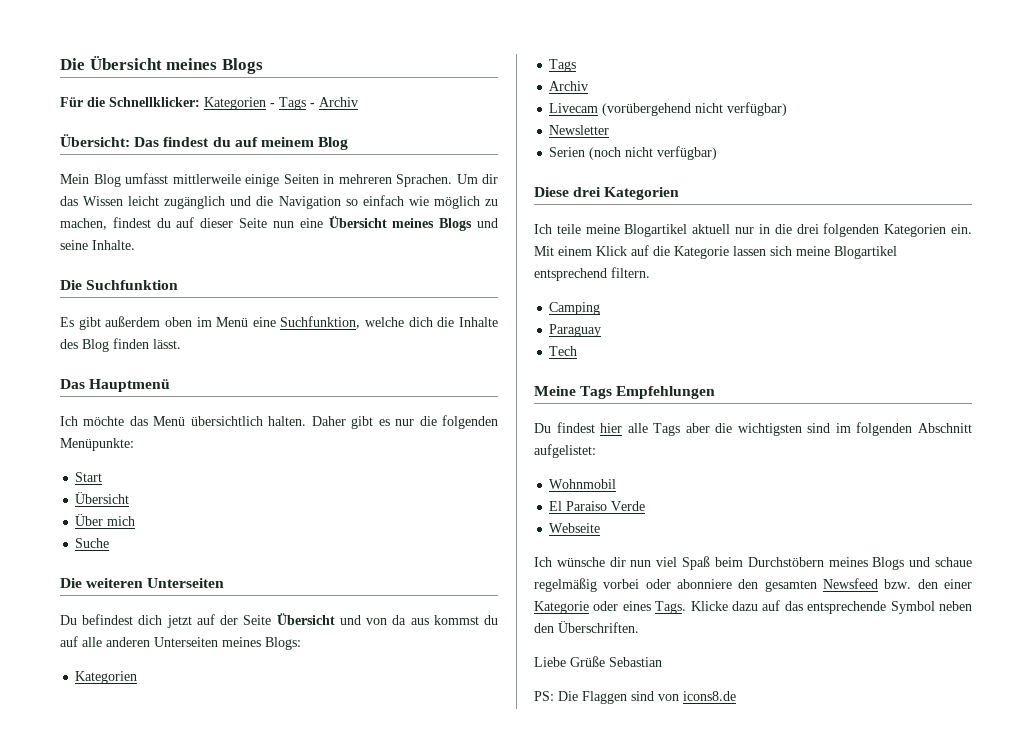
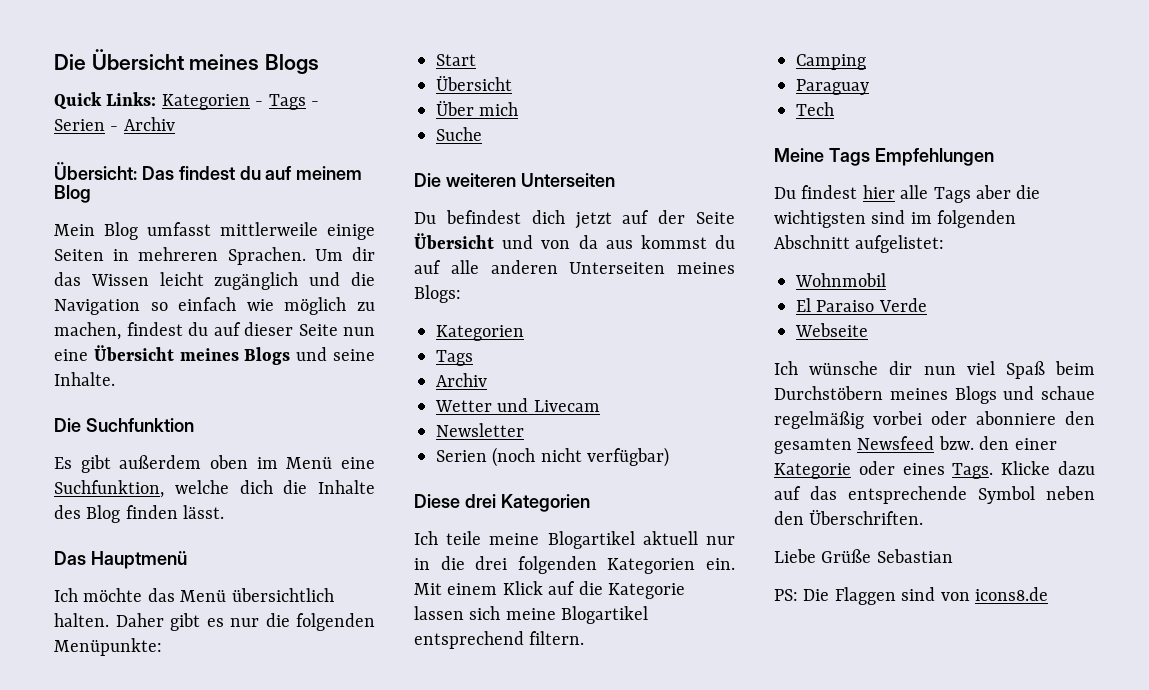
- Für die Schnellklicker: Kategorien - Tags - Archiv
+ Quick Links: Kategorien - Tags - Serien - Archiv
- Livecam (vorübergehend nicht verfügbar)
+ Wetter und Livecam

